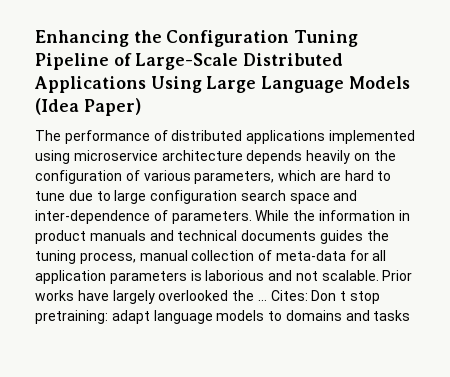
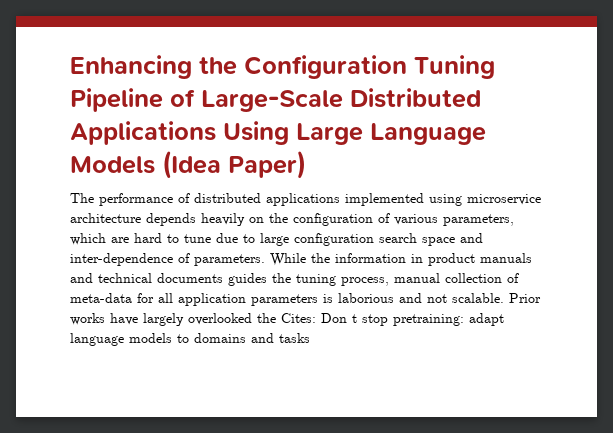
- Prior works have largely overlooked the … Cites: Don t stop pretraining: adapt language models to domains and tasks
+ Prior works have largely overlooked the Cites: Don t stop pretraining: adapt language models to domains and tasks

